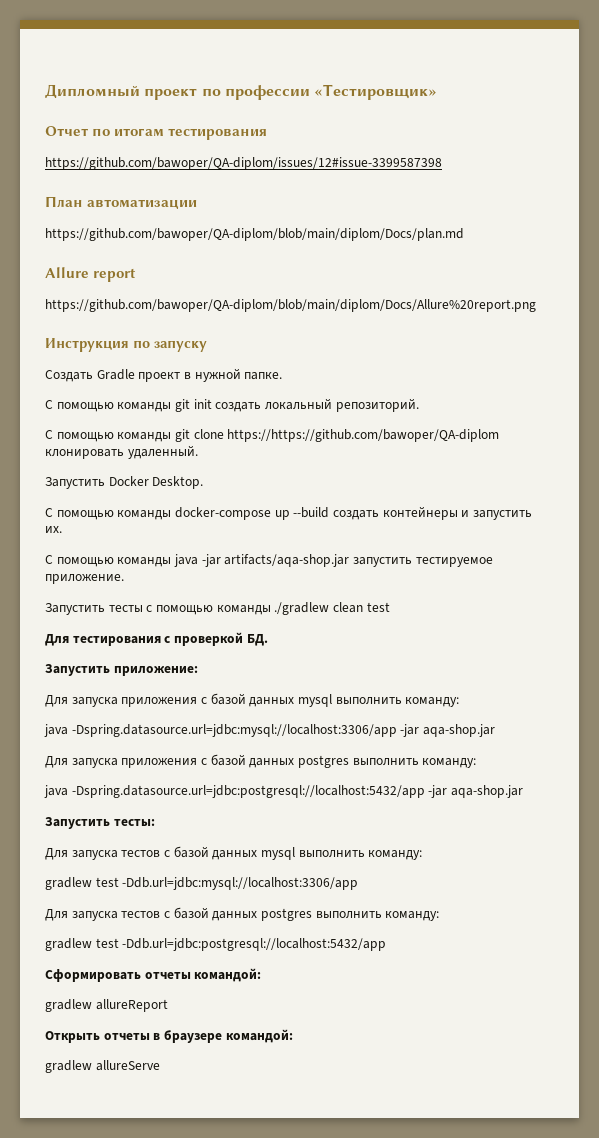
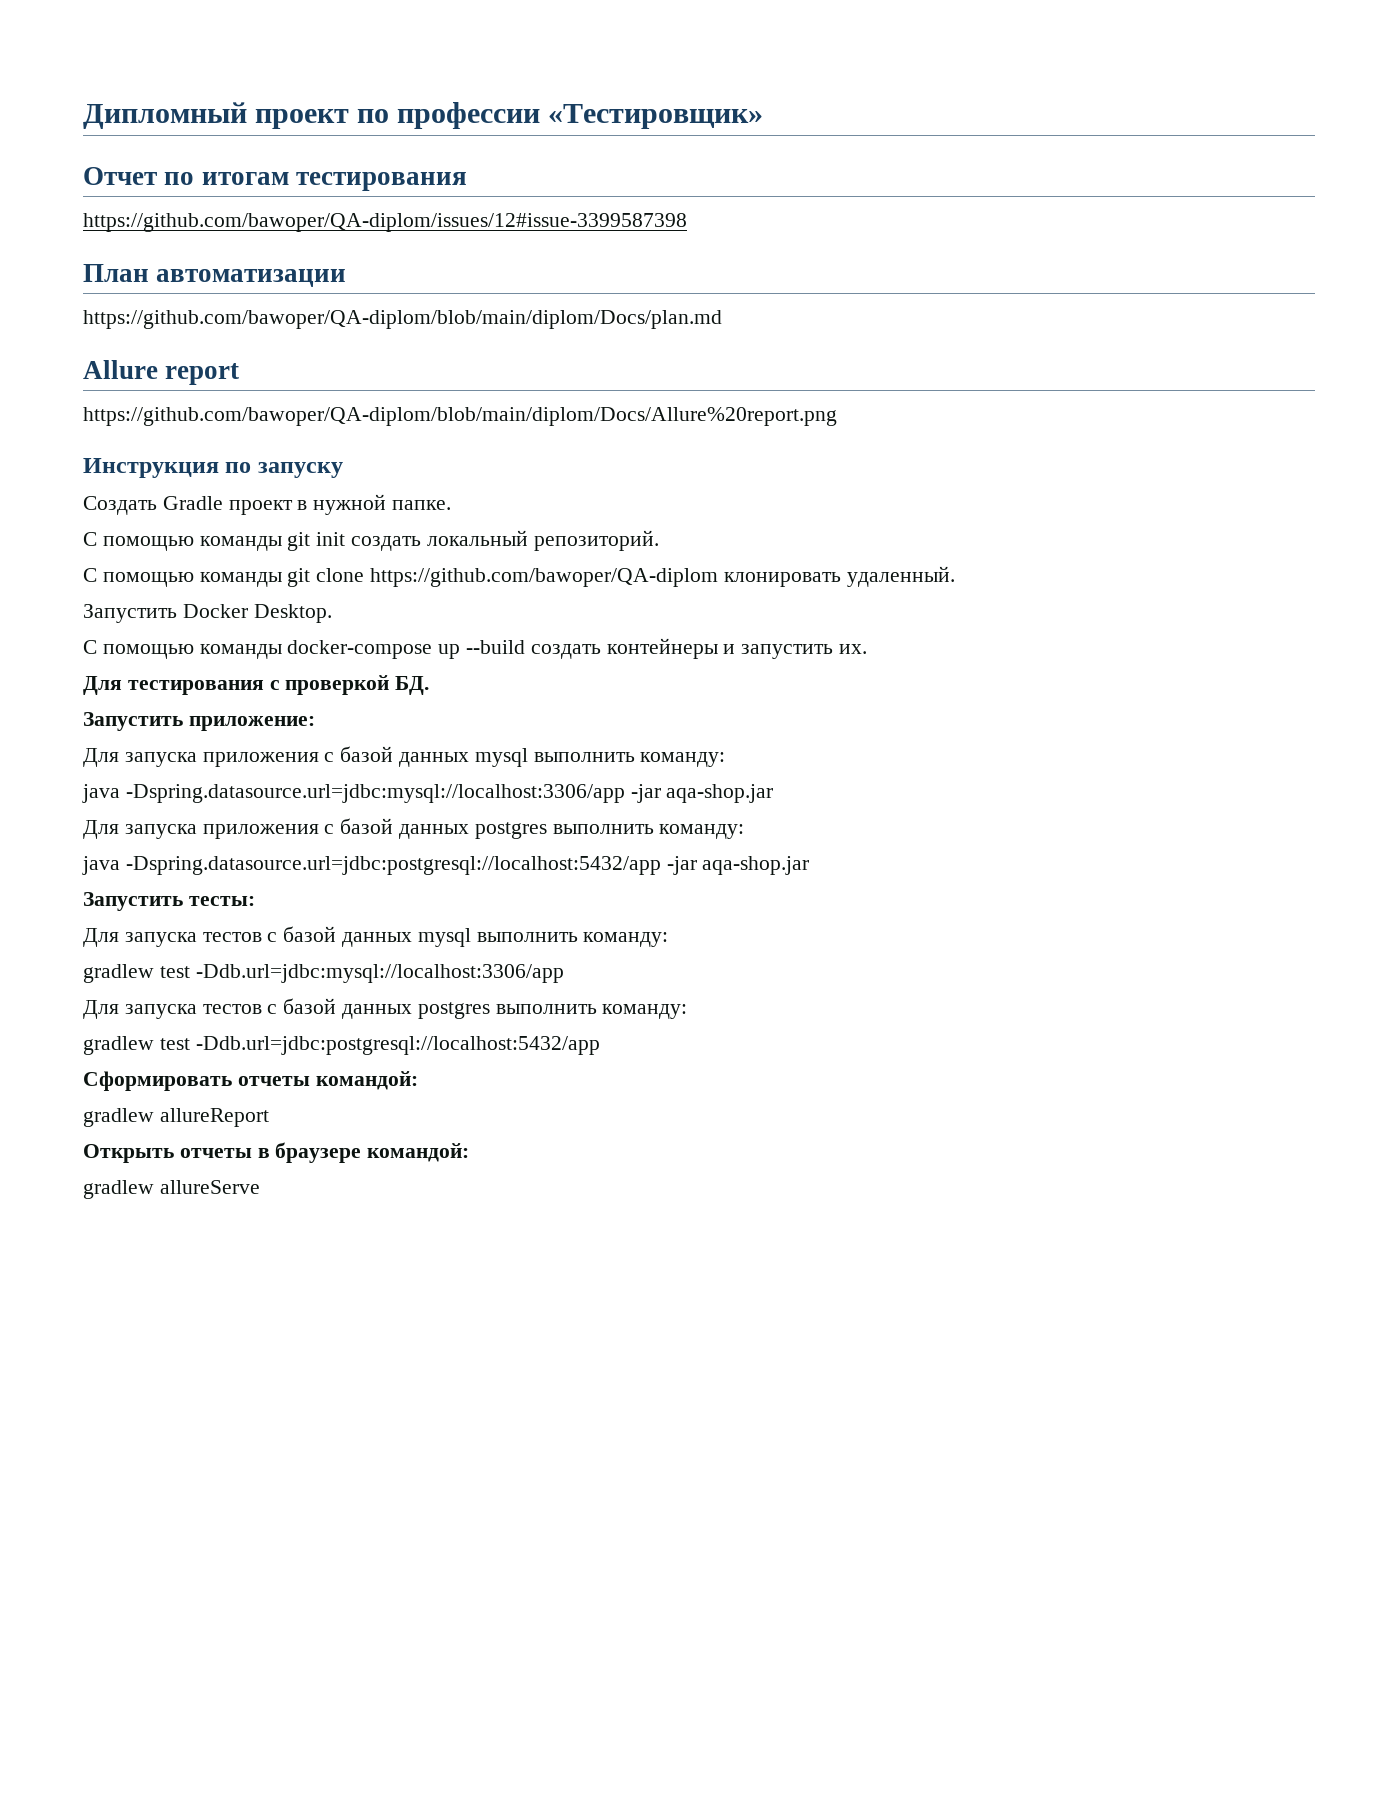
- С помощью команды git clone https://https://github.com/bawoper/QA-diplom клонировать удаленный.
+ С помощью команды git clone https://github.com/bawoper/QA-diplom клонировать удаленный.
- С помощью команды java -jar artifacts/aqa-shop.jar запустить тестируемое приложение.
- Запустить тесты с помощью команды ./gradlew clean test

